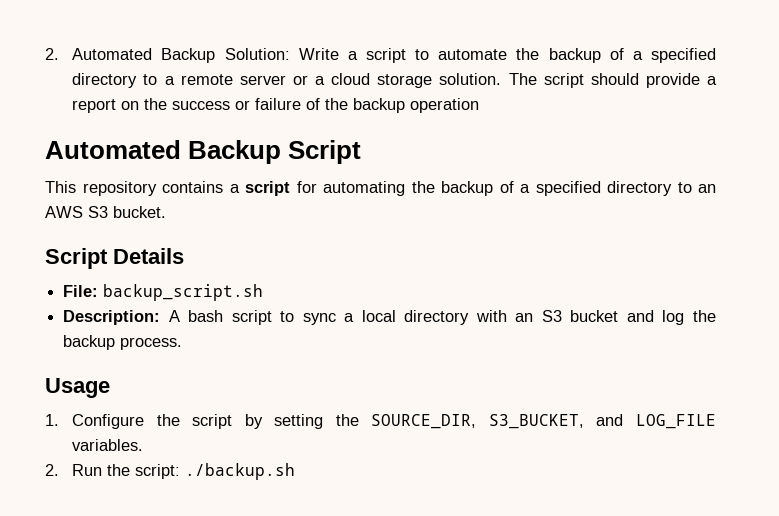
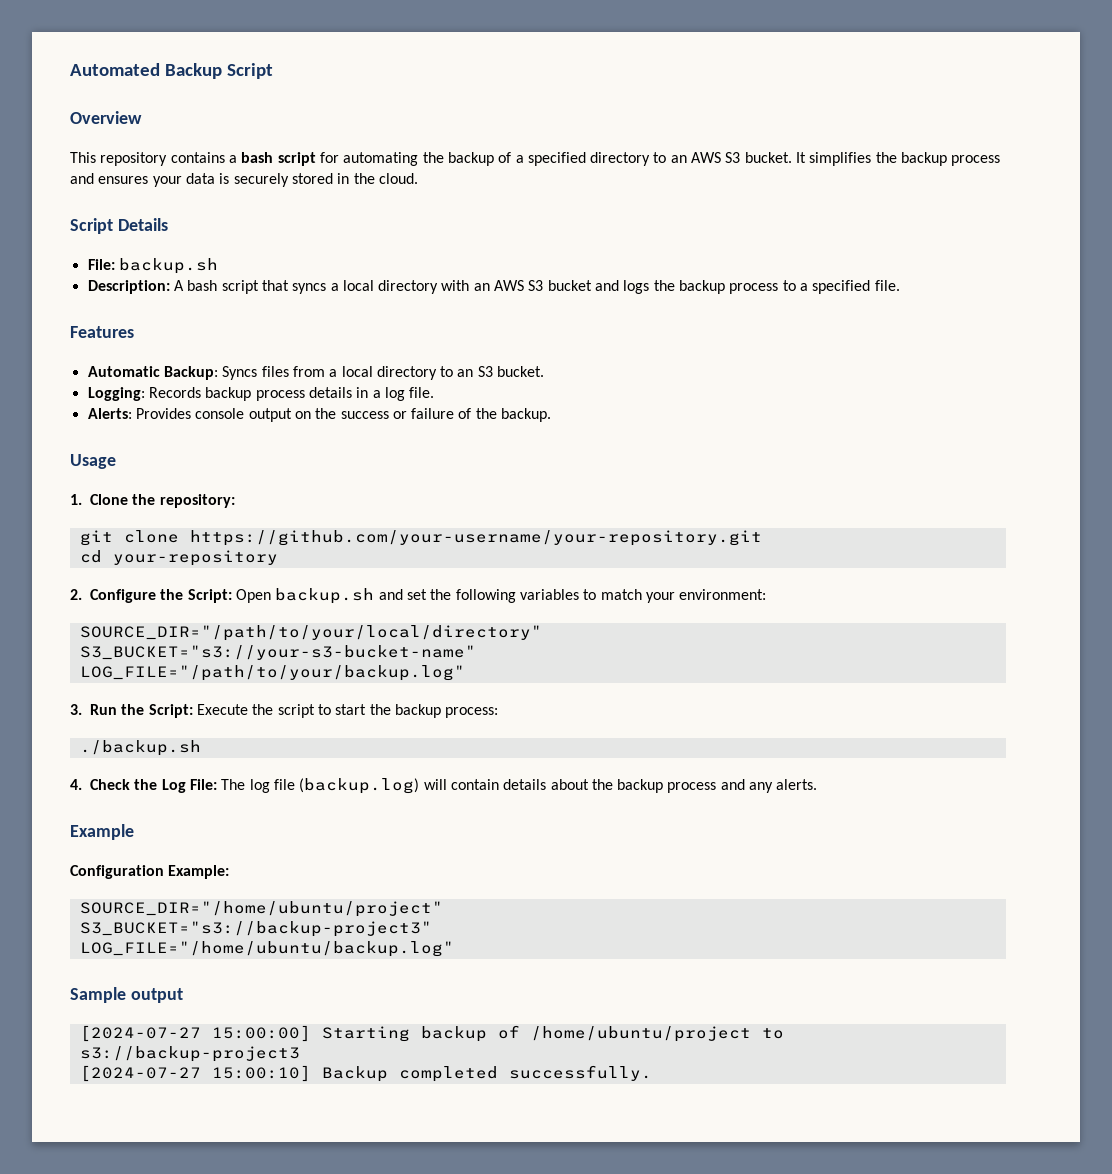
- 2. Automated Backup Solution: Write a script to automate the backup of a specified directory to a remote server or a cloud storage solution. The script should provide a report on the success or failure of the backup operation
+ Overview
- This repository contains a script for automating the backup of a specified directory to an AWS S3 bucket.
+ This repository contains a bash script for automating the backup of a specified directory to an AWS S3 bucket. It simplifies the backup process and ensures your data is securely stored in the cloud.
- File: backup_script.sh
+ File: backup.sh
- Description: A bash script to sync a local directory with an S3 bucket and log the backup process.
+ Description: A bash script that syncs a local directory with an AWS S3 bucket and logs the backup process to a specified file.
+ Features
+ Automatic Backup: Syncs files from a local directory to an S3 bucket.
+ Logging: Records backup process details in a log file.
+ Alerts: Provides console output on the success or failure of the backup.
  Usage
- 1. Configure the script by setting the SOURCE_DIR, S3_BUCKET, and LOG_FILE variables.
- 2. Run the script: ./backup.sh
+ 1. Clone the repository:
+ git clone https://github.com/your-username/your-repository.git
+ cd your-repository
+ 2. Configure the Script: Open backup.sh and set the following variables to match your environment:
+ SOURCE_DIR="/path/to/your/local/directory"
+ S3_BUCKET="s3://your-s3-bucket-name"
+ LOG_FILE="/path/to/your/backup.log"
+ 3. Run the Script: Execute the script to start the backup process:
+ ./backup.sh
+ 4. Check the Log File: The log file (backup.log) will contain details about the backup process and any alerts.
+ Example
+ Configuration Example:
+ SOURCE_DIR="/home/ubuntu/project"
+ S3_BUCKET="s3://backup-project3"
+ LOG_FILE="/home/ubuntu/backup.log"
+ Sample output
+ [2024-07-27 15:00:00] Starting backup of /home/ubuntu/project to s3://backup-project3
+ [2024-07-27 15:00:10] Backup completed successfully.

